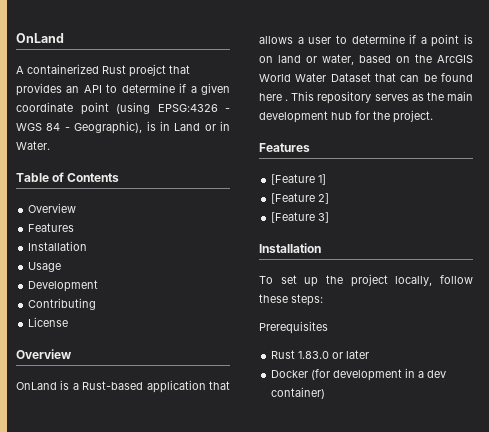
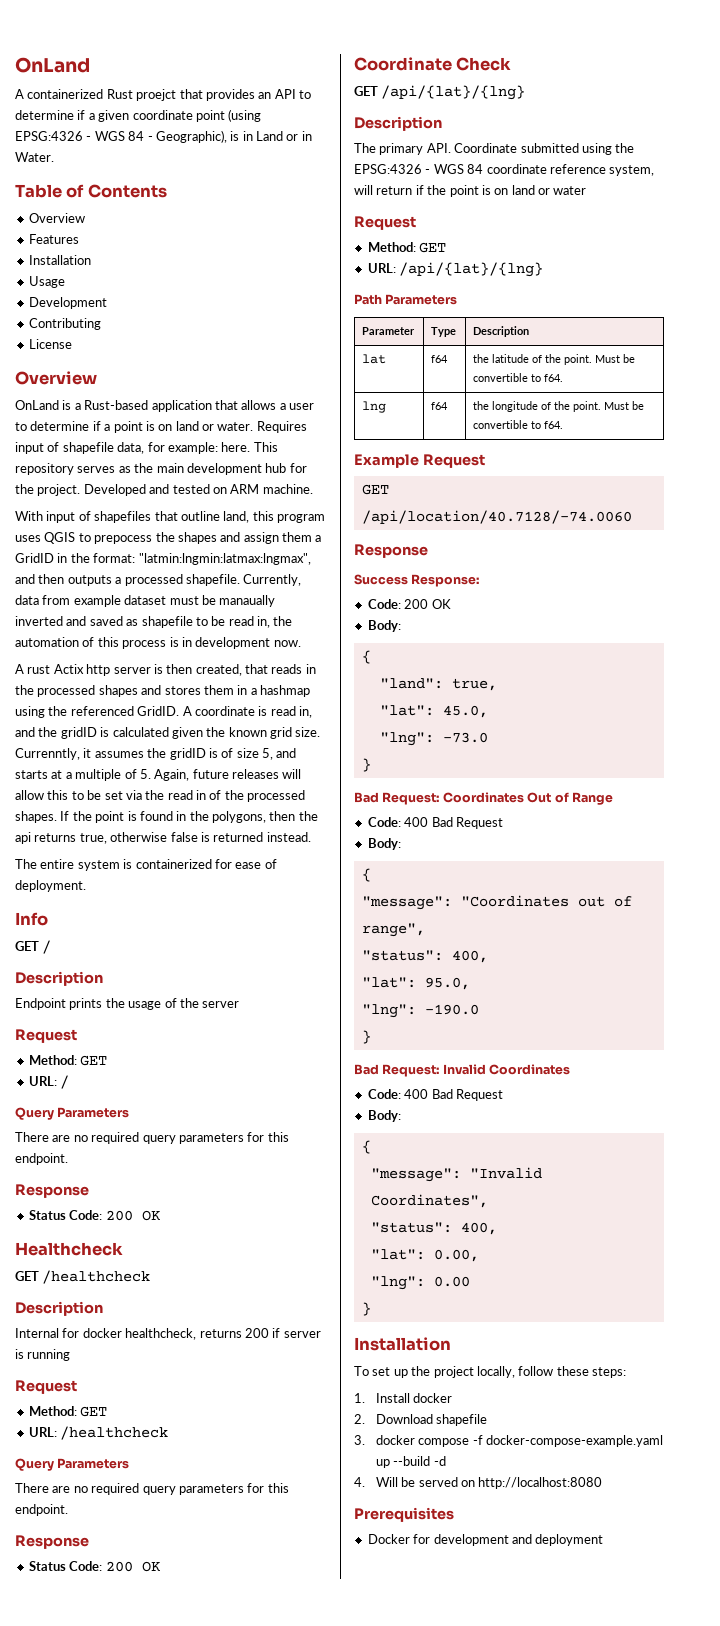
- OnLand is a Rust-based application that allows a user to determine if a point is on land or water, based on the ArcGIS World Water Dataset that can be found here .
+ OnLand is a Rust-based application that allows a user to determine if a point is on land or water. Requires input of shapefile data, for example: here.
- This repository serves as the main development hub for the project.
- Features
- [Feature 1]
- [Feature 2]
- [Feature 3]
+ This repository serves as the main development hub for the project. Developed and tested on ARM machine.
+ With input of shapefiles that outline land, this program uses QGIS to prepocess the shapes and assign them a GridID in the format: "latmin:lngmin:latmax:lngmax", and then outputs a processed shapefile. Currently, data from example dataset must be manaually inverted and saved as shapefile to be read in, the automation of this process is in development now.
+ A rust Actix http server is then created, that reads in the processed shapes and stores them in a hashmap using the referenced GridID. A coordinate is read in, and the gridID is calculated given the known grid size. Currenntly, it assumes the gridID is of size 5, and starts at a multiple of 5. Again, future releases will allow this to be set via the read in of the processed shapes. If the point is found in the polygons, then the api returns true, otherwise false is returned instead.
+ The entire system is containerized for ease of deployment.
+ Info
+ GET /
+ Description
+ Endpoint prints the usage of the server
+ Request
+ Method: GET
+ URL: /
+ Query Parameters
+ There are no required query parameters for this endpoint.
+ Response
+ Status Code: 200 OK
+ Healthcheck
+ GET /healthcheck
+ Description
+ Internal for docker healthcheck, returns 200 if server is running
+ Request
+ Method: GET
+ URL: /healthcheck
+ Query Parameters
+ There are no required query parameters for this endpoint.
+ Response
+ Status Code: 200 OK
+ Coordinate Check
+ GET /api/{lat}/{lng}
+ Description
+ The primary API. Coordinate submitted using the EPSG:4326 - WGS 84 coordinate reference system, will return if the point is on land or water
+ Request
+ Method: GET
+ URL: /api/{lat}/{lng}
+ Path Parameters
+ Parameter | Type | Description
+ lat | f64 | the latitude of the point. Must be convertible to f64.
+ lng | f64 | the longitude of the point. Must be convertible to f64.
+ Example Request
+ GET /api/location/40.7128/-74.0060
+ Response
+ Success Response:
+ Code: 200 OK
+ Body:
+ {
+ "land": true,
+ "lat": 45.0,
+ "lng": -73.0
+ }
+ Bad Request: Coordinates Out of Range
+ Code: 400 Bad Request
+ Body:
+ {
+ "message": "Coordinates out of range",
+ "status": 400,
+ "lat": 95.0,
+ "lng": -190.0
+ }
+ Bad Request: Invalid Coordinates
+ Code: 400 Bad Request
+ Body:
+ {
+ "message": "Invalid Coordinates",
+ "status": 400,
+ "lat": 0.00,
+ "lng": 0.00
+ }
+ 1. Install docker
+ 2. Download shapefile
+ 3. docker compose -f docker-compose-example.yaml up --build -d
+ 4. Will be served on http://localhost:8080
  Prerequisites
- Rust 1.83.0 or later
- Docker (for development in a dev container)
+ Docker for development and deployment

